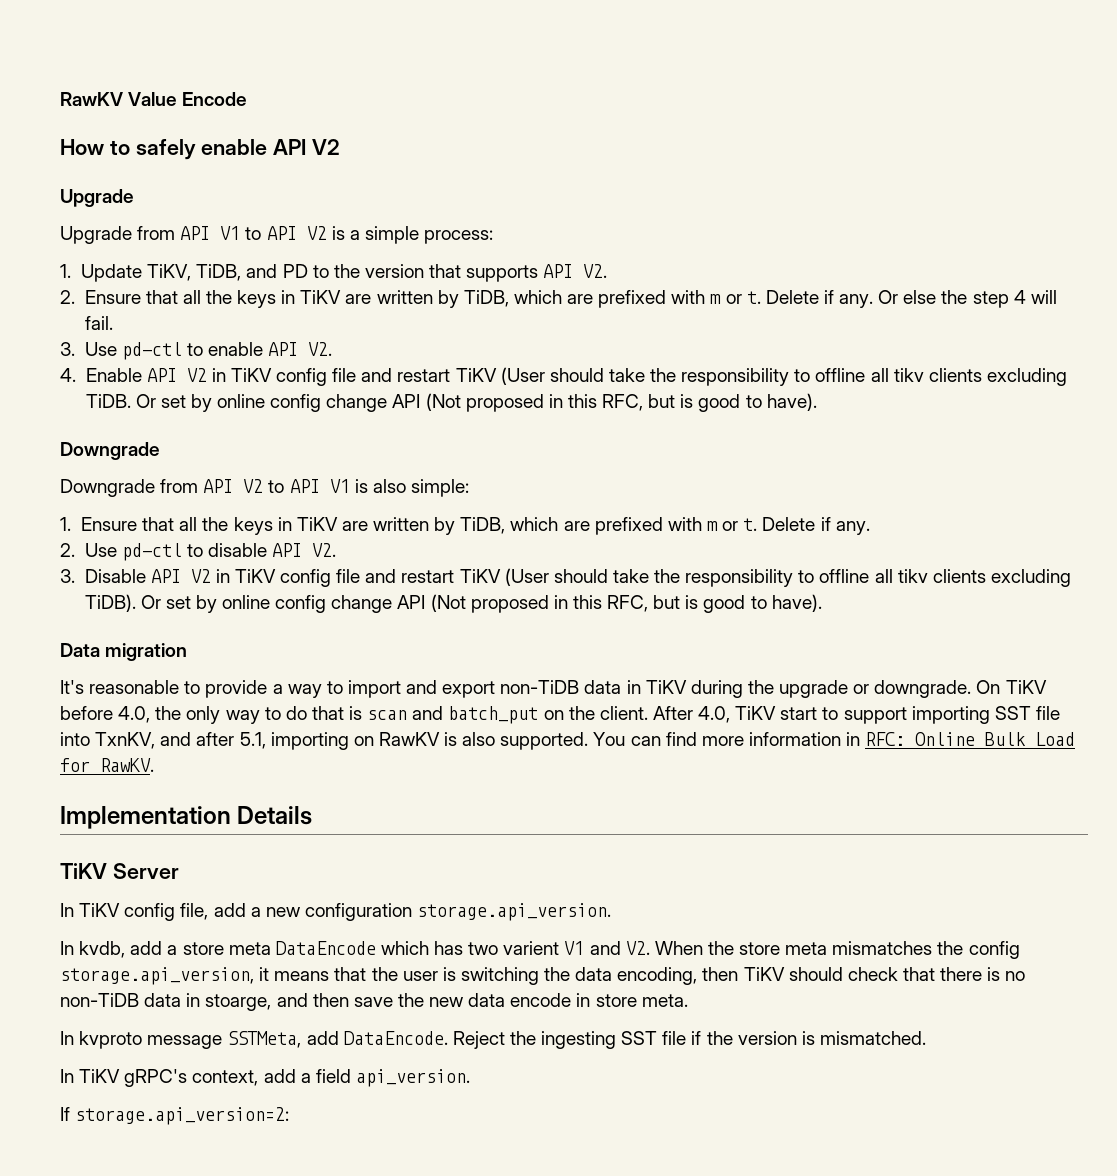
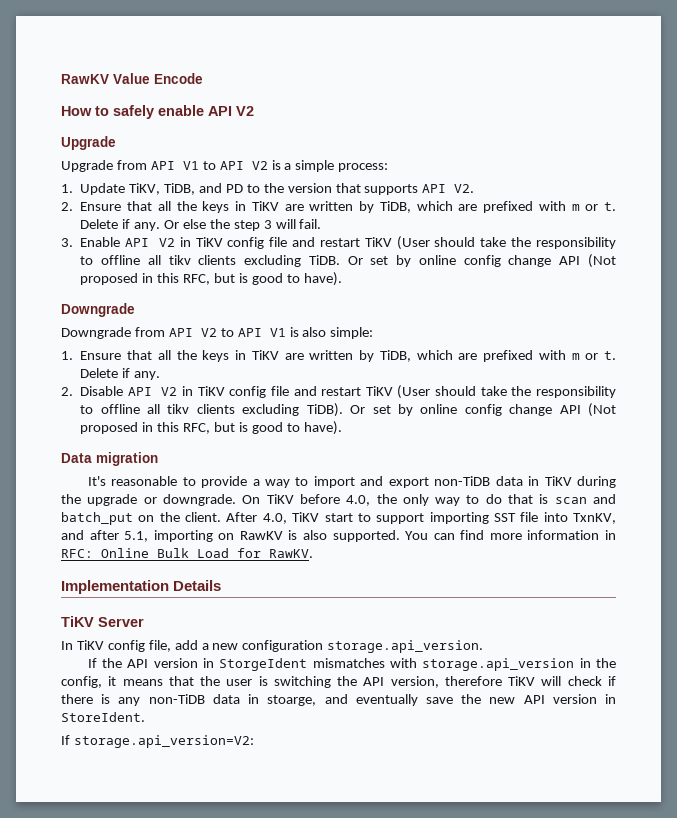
- Or else the step 4 will fail.
+ Or else the step 3 will fail.
- 3. Use pd-ctl to enable API V2.
- 4. Enable API V2 in TiKV config file and restart TiKV (User should take the responsibility to offline all tikv clients excluding TiDB.
+ 3. Enable API V2 in TiKV config file and restart TiKV (User should take the responsibility to offline all tikv clients excluding TiDB.
- 2. Use pd-ctl to disable API V2.
- 3. Disable API V2 in TiKV config file and restart TiKV (User should take the responsibility to offline all tikv clients excluding TiDB).
+ 2. Disable API V2 in TiKV config file and restart TiKV (User should take the responsibility to offline all tikv clients excluding TiDB).
- In kvdb, add a store meta DataEncode which has two varient V1 and V2. When the store meta mismatches the config storage.api_version, it means that the user is switching the data encoding, then TiKV should check that there is no non-TiDB data in stoarge, and then save the new data encode in store meta.
- In kvproto message SSTMeta, add DataEncode. Reject the ingesting SST file if the version is mismatched.
- In TiKV gRPC's context, add a field api_version.
- If storage.api_version=2:
+ If the API version in StorgeIdent mismatches with storage.api_version in the config, it means that the user is switching the API version, therefore TiKV will check if there is any non-TiDB data in stoarge, and eventually save the new API version in StoreIdent.
+ If storage.api_version=V2:

